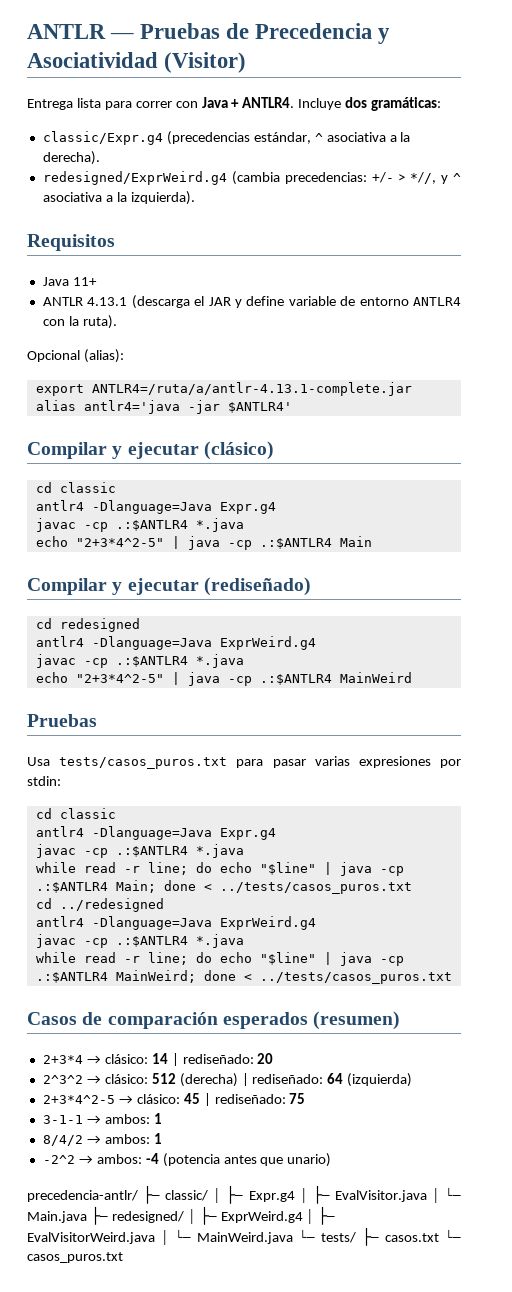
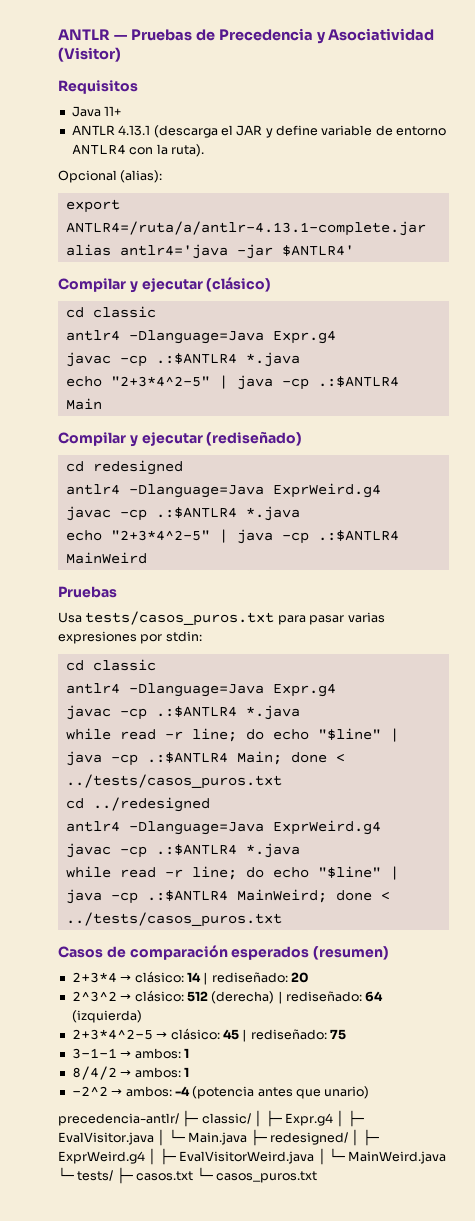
- Entrega lista para correr con Java + ANTLR4. Incluye dos gramáticas:
- classic/Expr.g4 (precedencias estándar, ^ asociativa a la derecha).
- redesigned/ExprWeird.g4 (cambia precedencias: +/- > *//, y ^ asociativa a la izquierda).

